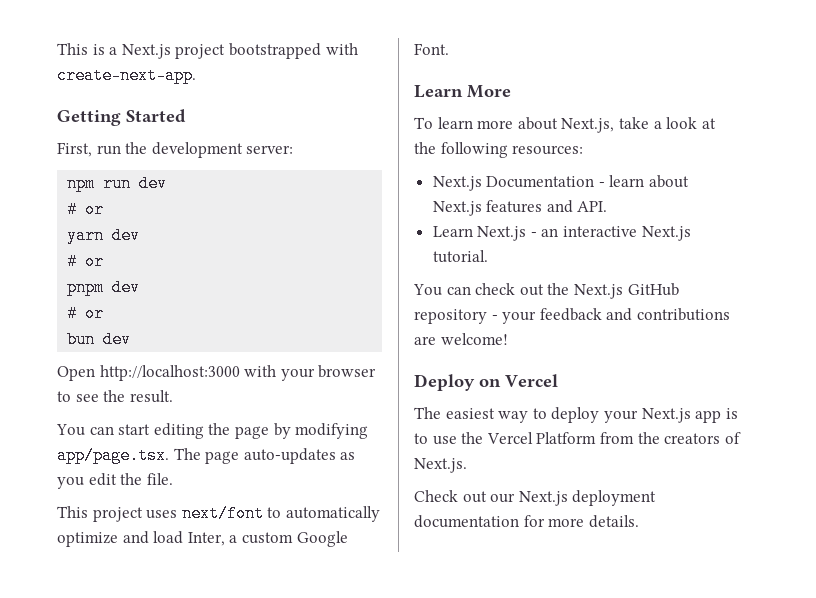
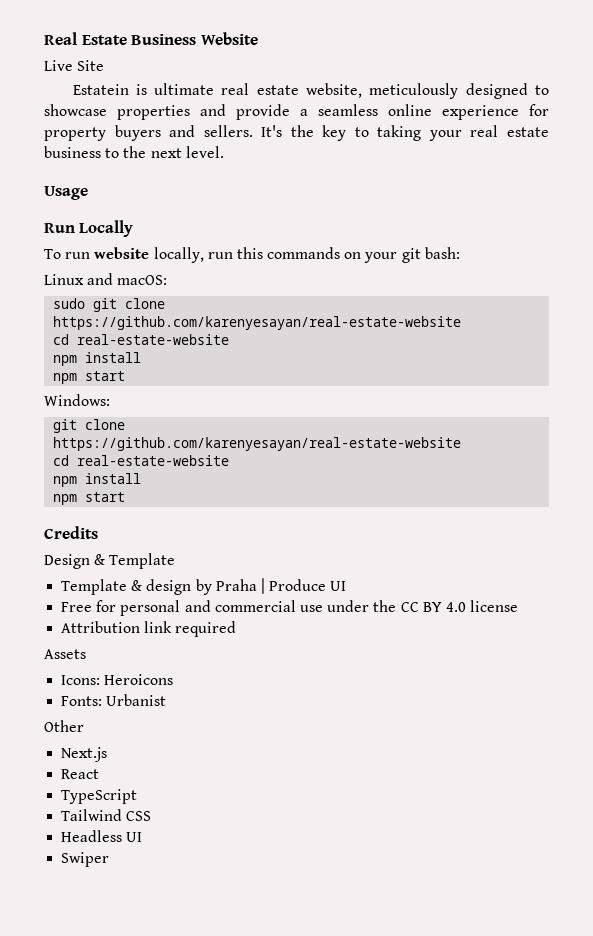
- This is a Next.js project bootstrapped with create-next-app.
- Getting Started
- First, run the development server:
- npm run dev
- # or
- yarn dev
- # or
- pnpm dev
- # or
- bun dev
- Open http://localhost:3000 with your browser to see the result.
- You can start editing the page by modifying app/page.tsx. The page auto-updates as you edit the file.
- This project uses next/font to automatically optimize and load Inter, a custom Google Font.
- Learn More
- To learn more about Next.js, take a look at the following resources:
- Next.js Documentation - learn about Next.js features and API.
- Learn Next.js - an interactive Next.js tutorial.
- You can check out the Next.js GitHub repository - your feedback and contributions are welcome!
- Deploy on Vercel
- The easiest way to deploy your Next.js app is to use the Vercel Platform from the creators of Next.js.
- Check out our Next.js deployment documentation for more details.
+ Real Estate Business Website
+ Live Site
+ Estatein is ultimate real estate website, meticulously designed to showcase properties and provide a seamless online experience for property buyers and sellers. It's the key to taking your real estate business to the next level.
+ Usage
+ Run Locally
+ To run website locally, run this commands on your git bash:
+ Linux and macOS:
+ sudo git clone https://github.com/karenyesayan/real-estate-website
+ cd real-estate-website
+ npm install
+ npm start
+ Windows:
+ git clone https://github.com/karenyesayan/real-estate-website
+ cd real-estate-website
+ npm install
+ npm start
+ Credits
+ Design & Template
+ Template & design by Praha | Produce UI
+ Free for personal and commercial use under the CC BY 4.0 license
+ Attribution link required
+ Assets
+ Icons: Heroicons
+ Fonts: Urbanist
+ Other
+ Next.js
+ React
+ TypeScript
+ Tailwind CSS
+ Headless UI
+ Swiper

